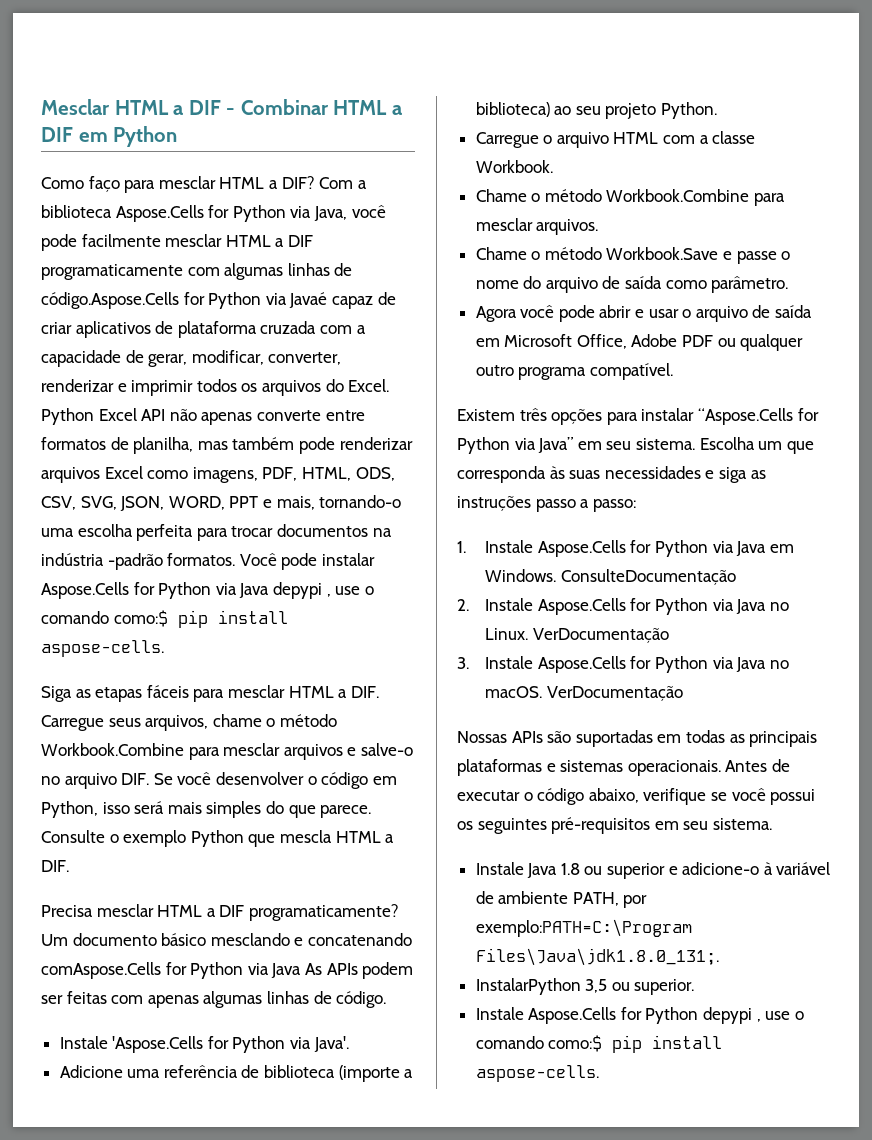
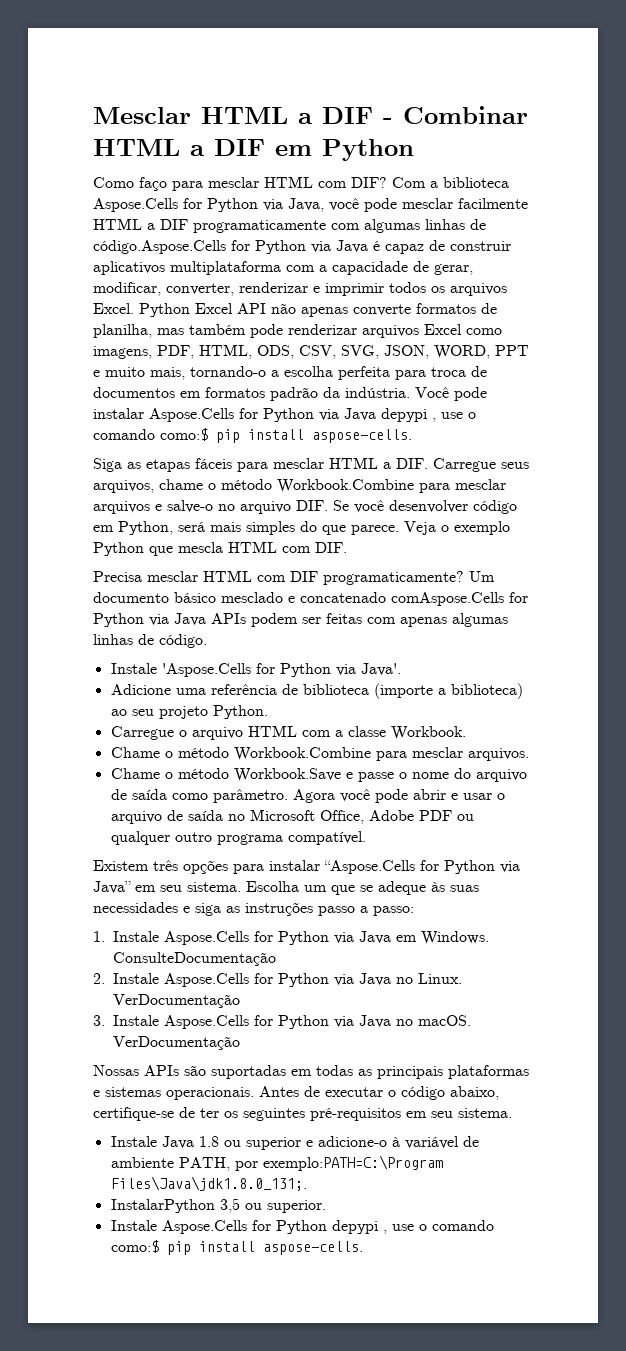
- Como faço para mesclar HTML a DIF?
+ Como faço para mesclar HTML com DIF?
- Com a biblioteca Aspose.Cells for Python via Java, você pode facilmente mesclar HTML a DIF programaticamente com algumas linhas de código.Aspose.Cells for Python via Javaé capaz de criar aplicativos de plataforma cruzada com a capacidade de gerar, modificar, converter, renderizar e imprimir todos os arquivos do Excel.
+ Com a biblioteca Aspose.Cells for Python via Java, você pode mesclar facilmente HTML a DIF programaticamente com algumas linhas de código.Aspose.Cells for Python via Java é capaz de construir aplicativos multiplataforma com a capacidade de gerar, modificar, converter, renderizar e imprimir todos os arquivos Excel.
- Python Excel API não apenas converte entre formatos de planilha, mas também pode renderizar arquivos Excel como imagens, PDF, HTML, ODS, CSV, SVG, JSON, WORD, PPT e mais, tornando-o uma escolha perfeita para trocar documentos na indústria -padrão formatos.
+ Python Excel API não apenas converte formatos de planilha, mas também pode renderizar arquivos Excel como imagens, PDF, HTML, ODS, CSV, SVG, JSON, WORD, PPT e muito mais, tornando-o a escolha perfeita para troca de documentos em formatos padrão da indústria.
- Siga as etapas fáceis para mesclar HTML a DIF. Carregue seus arquivos, chame o método Workbook.Combine para mesclar arquivos e salve-o no arquivo DIF. Se você desenvolver o código em Python, isso será mais simples do que parece.
+ Siga as etapas fáceis para mesclar HTML a DIF. Carregue seus arquivos, chame o método Workbook.Combine para mesclar arquivos e salve-o no arquivo DIF. Se você desenvolver código em Python, será mais simples do que parece.
- Consulte o exemplo Python que mescla HTML a DIF.
+ Veja o exemplo Python que mescla HTML com DIF.
- Precisa mesclar HTML a DIF programaticamente?
+ Precisa mesclar HTML com DIF programaticamente?
- Um documento básico mesclando e concatenando comAspose.Cells for Python via Java As APIs podem ser feitas com apenas algumas linhas de código.
+ Um documento básico mesclado e concatenado comAspose.Cells for Python via Java APIs podem ser feitas com apenas algumas linhas de código.
- Chame o método Workbook.Save e passe o nome do arquivo de saída como parâmetro.
- Agora você pode abrir e usar o arquivo de saída em Microsoft Office, Adobe PDF ou qualquer outro programa compatível.
+ Chame o método Workbook.Save e passe o nome do arquivo de saída como parâmetro. Agora você pode abrir e usar o arquivo de saída no Microsoft Office, Adobe PDF ou qualquer outro programa compatível.
- Escolha um que corresponda às suas necessidades e siga as instruções passo a passo:
+ Escolha um que se adeque às suas necessidades e siga as instruções passo a passo:
- Antes de executar o código abaixo, verifique se você possui os seguintes pré-requisitos em seu sistema.
+ Antes de executar o código abaixo, certifique-se de ter os seguintes pré-requisitos em seu sistema.

